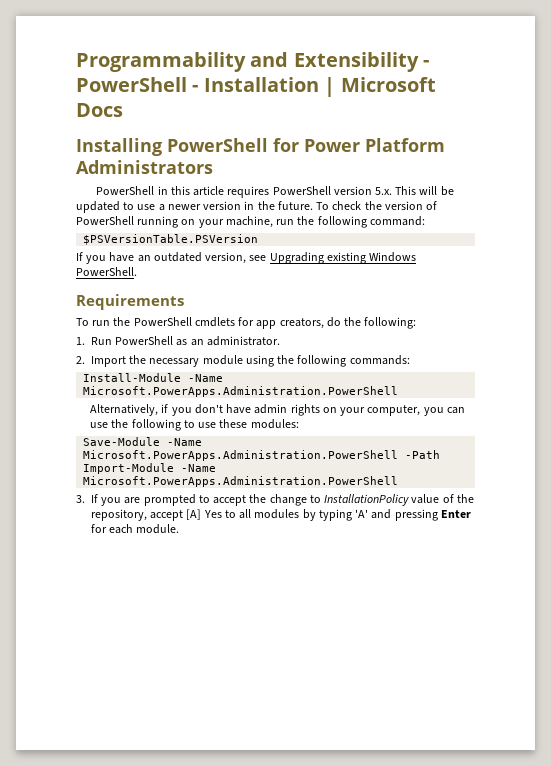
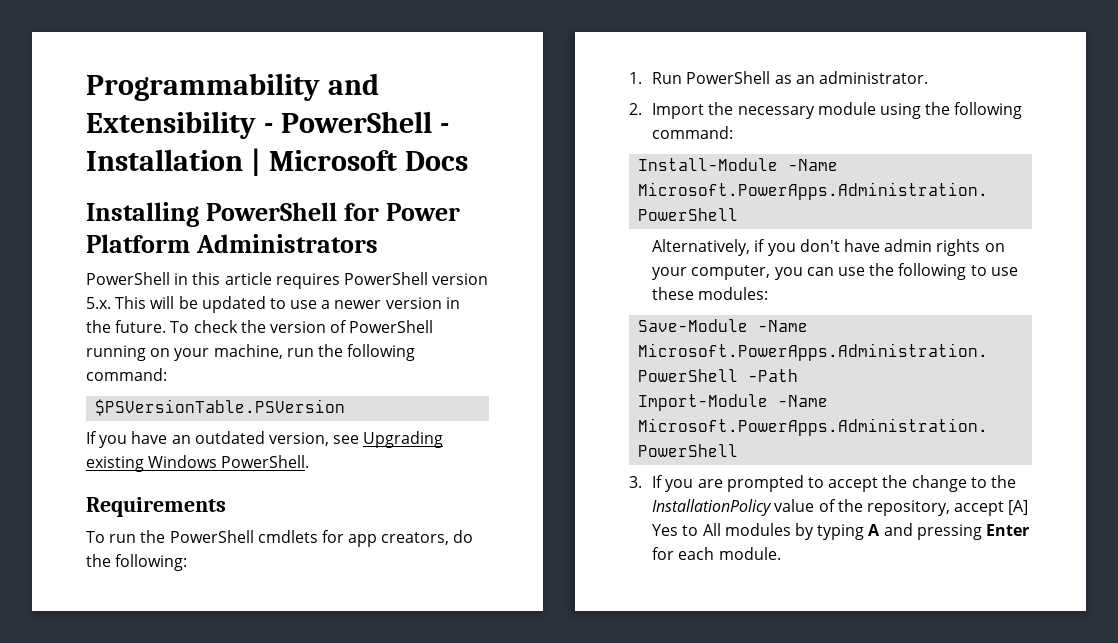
- 2. Import the necessary module using the following commands:
+ 2. Import the necessary module using the following command:
- 3. If you are prompted to accept the change to InstallationPolicy value of the repository, accept [A] Yes to all modules by typing 'A' and pressing Enter for each module.
+ 3. If you are prompted to accept the change to the InstallationPolicy value of the repository, accept [A] Yes to All modules by typing A and pressing Enter for each module.

